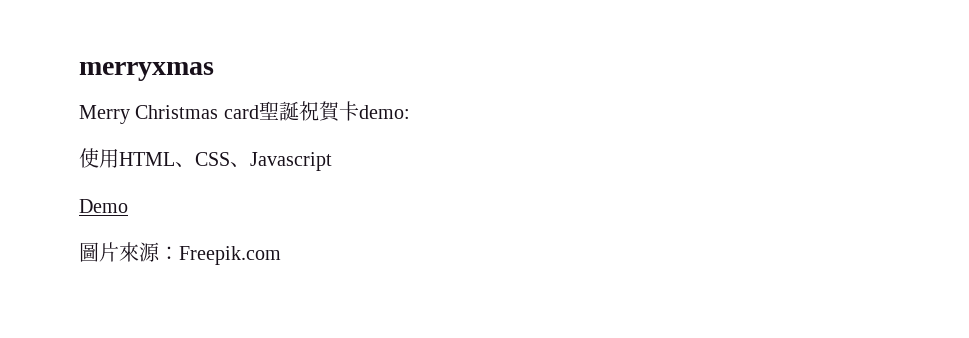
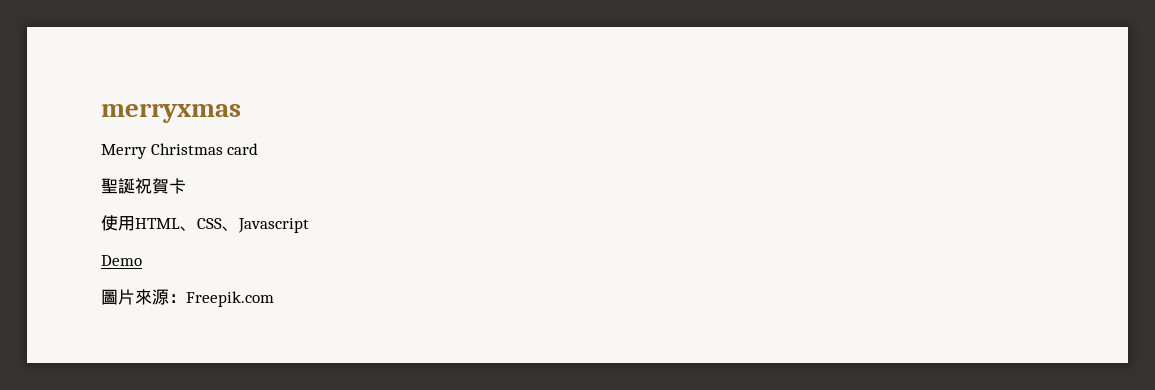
- Merry Christmas card聖誕祝賀卡demo:
+ Merry Christmas card
+ 聖誕祝賀卡

